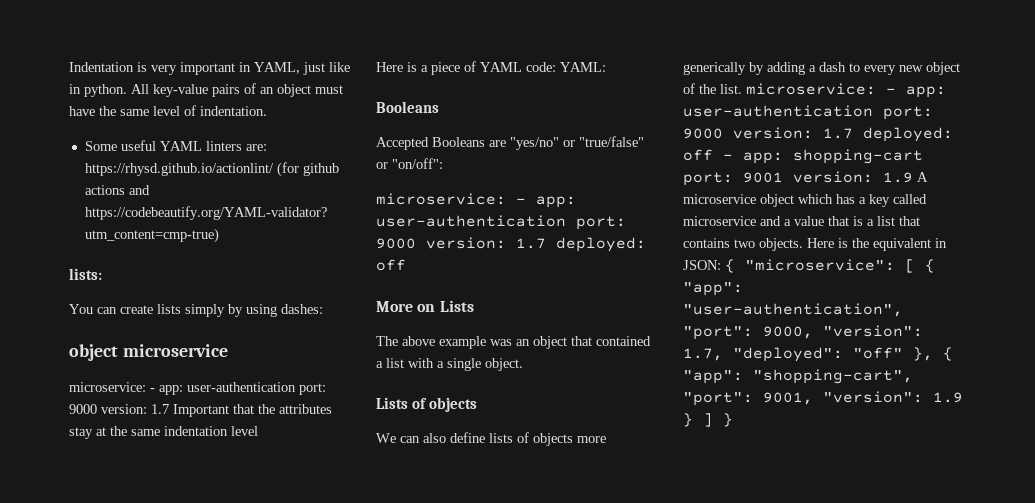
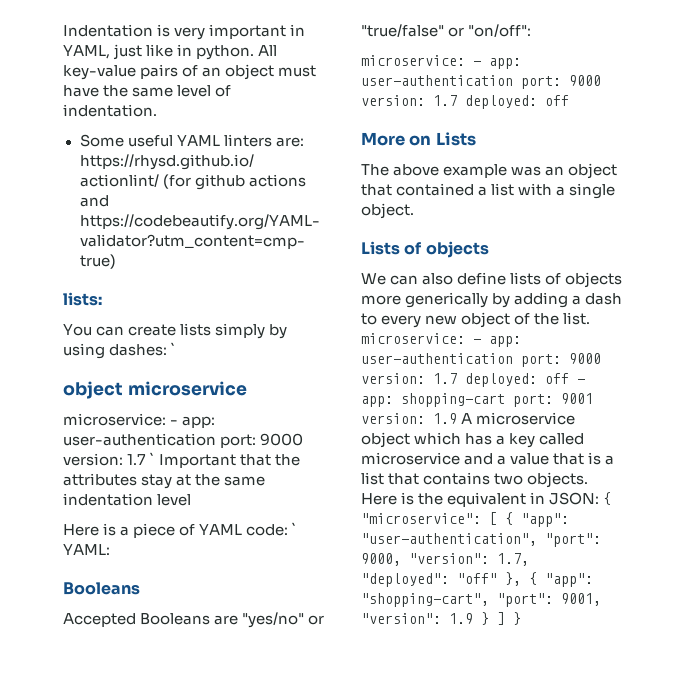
- You can create lists simply by using dashes:
+ You can create lists simply by using dashes: `
- microservice: - app: user-authentication port: 9000 version: 1.7 Important that the attributes stay at the same indentation level
+ microservice: - app: user-authentication port: 9000 version: 1.7 ` Important that the attributes stay at the same indentation level
- Here is a piece of YAML code: YAML:
+ Here is a piece of YAML code: ` YAML:

